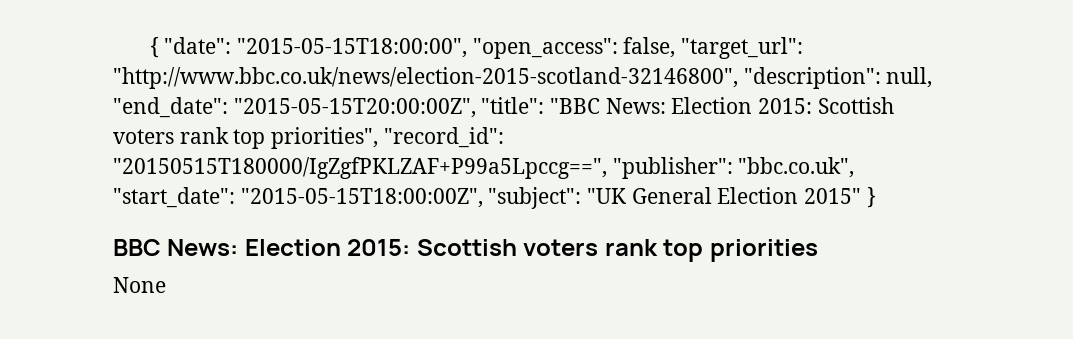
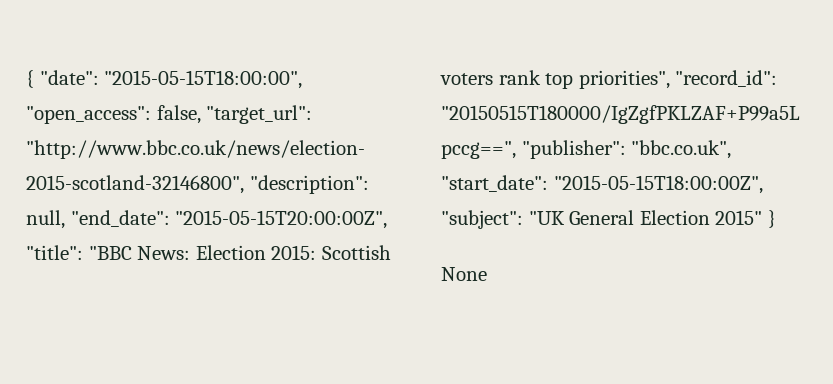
- BBC News: Election 2015: Scottish voters rank top priorities

